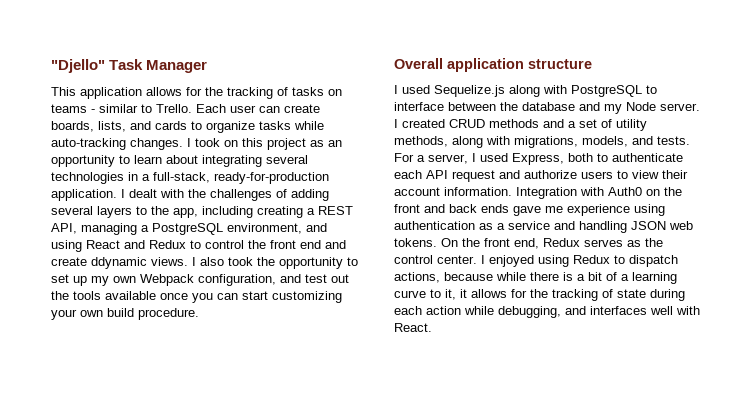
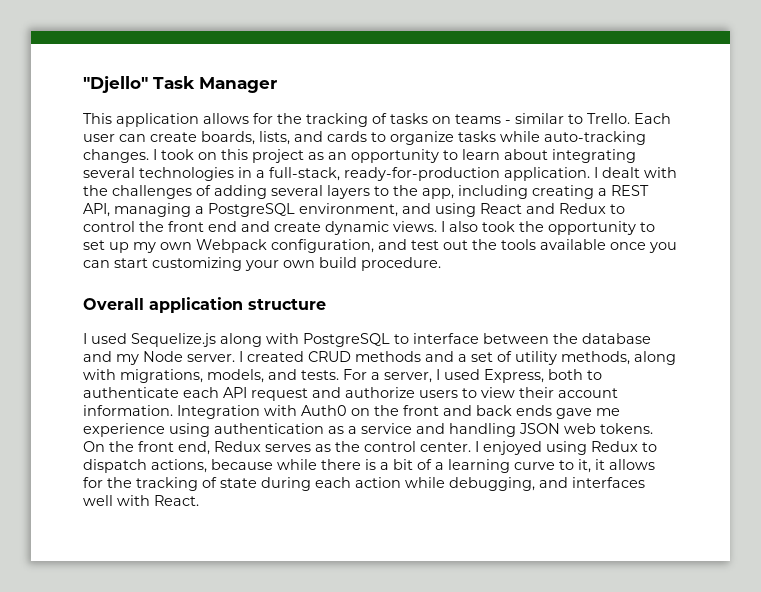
- I dealt with the challenges of adding several layers to the app, including creating a REST API, managing a PostgreSQL environment, and using React and Redux to control the front end and create ddynamic views.
+ I dealt with the challenges of adding several layers to the app, including creating a REST API, managing a PostgreSQL environment, and using React and Redux to control the front end and create dynamic views.

